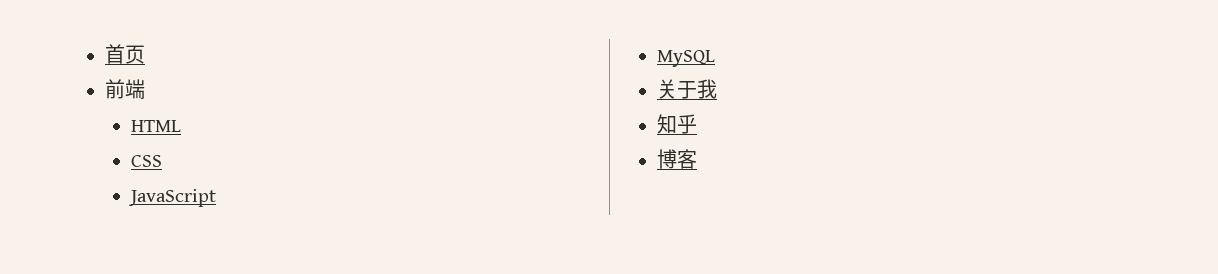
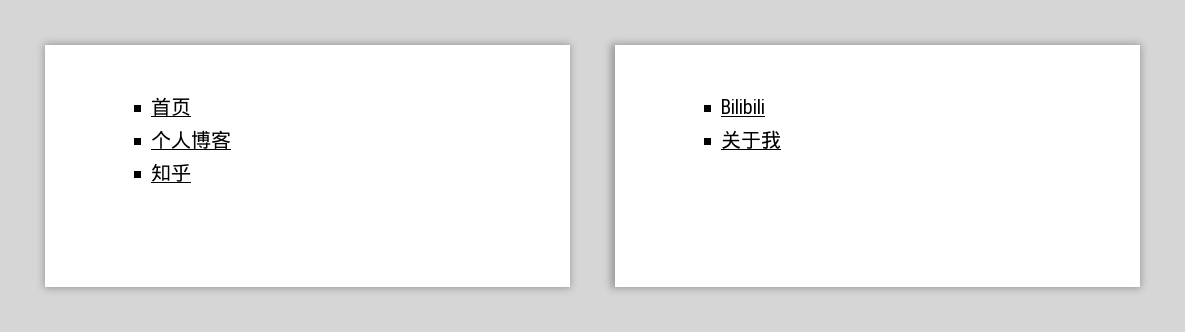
- 前端
- HTML
- CSS
- JavaScript
- MySQL
+ 个人博客
+ 知乎
+ Bilibili
- 知乎
- 博客

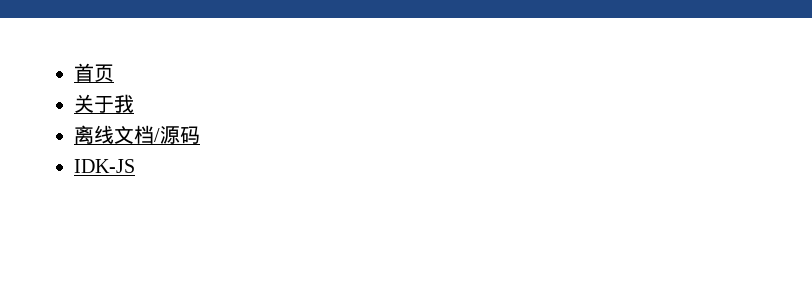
- 个人博客
- 知乎
- Bilibili
  关于我
+ 离线文档/源码
+ IDK-JS

